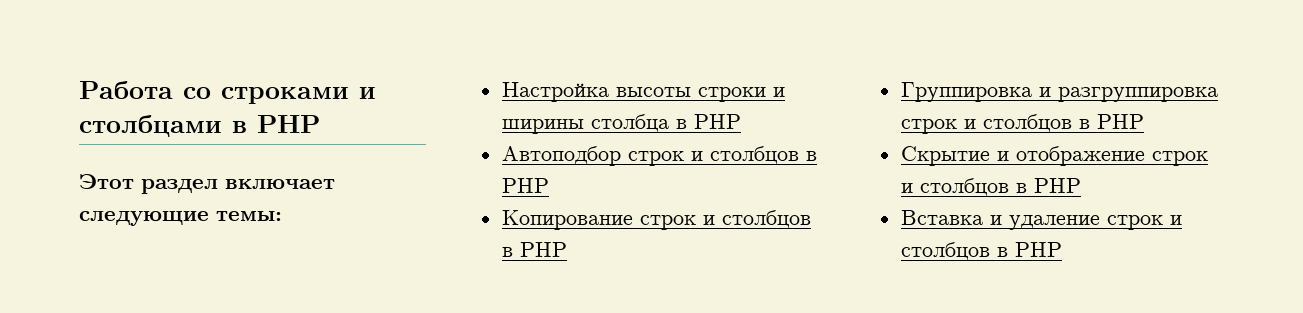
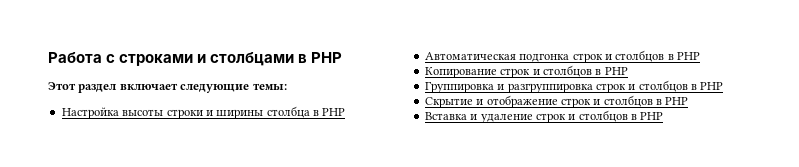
- Работа со строками и столбцами в PHP
+ Работа с строками и столбцами в PHP
- Автоподбор строк и столбцов в PHP
+ Автоматическая подгонка строк и столбцов в PHP

